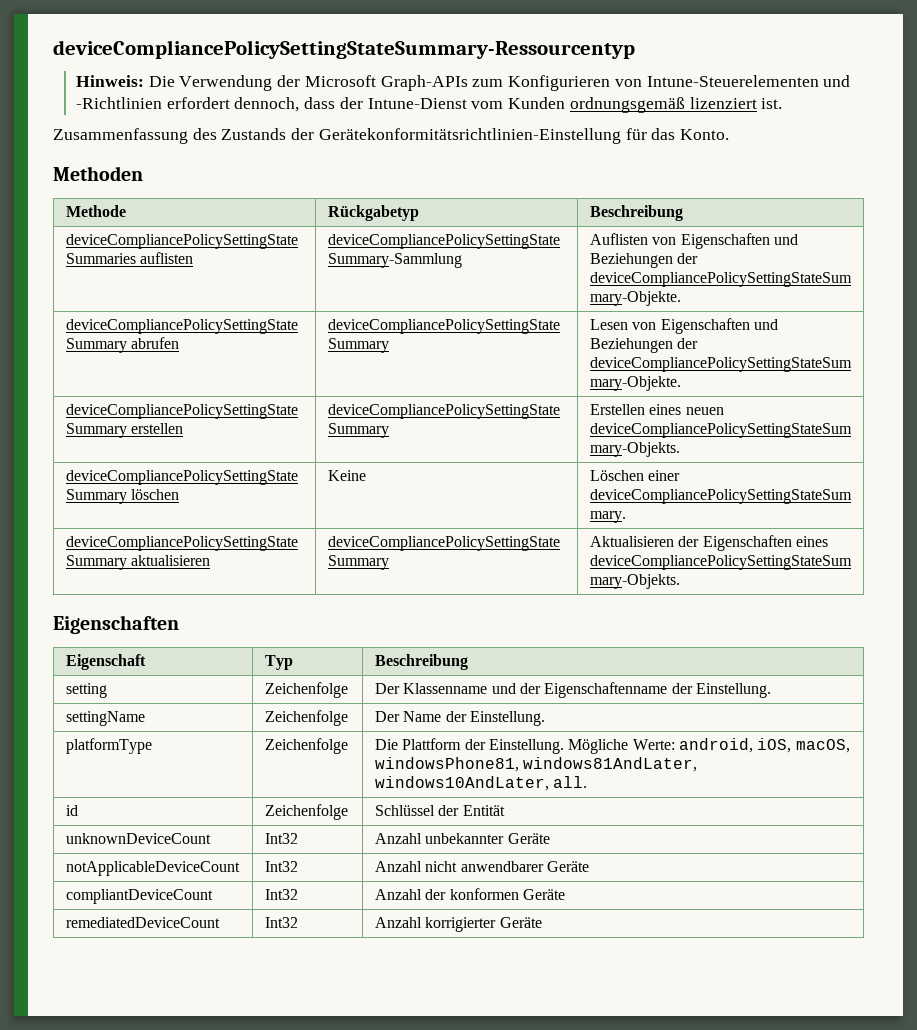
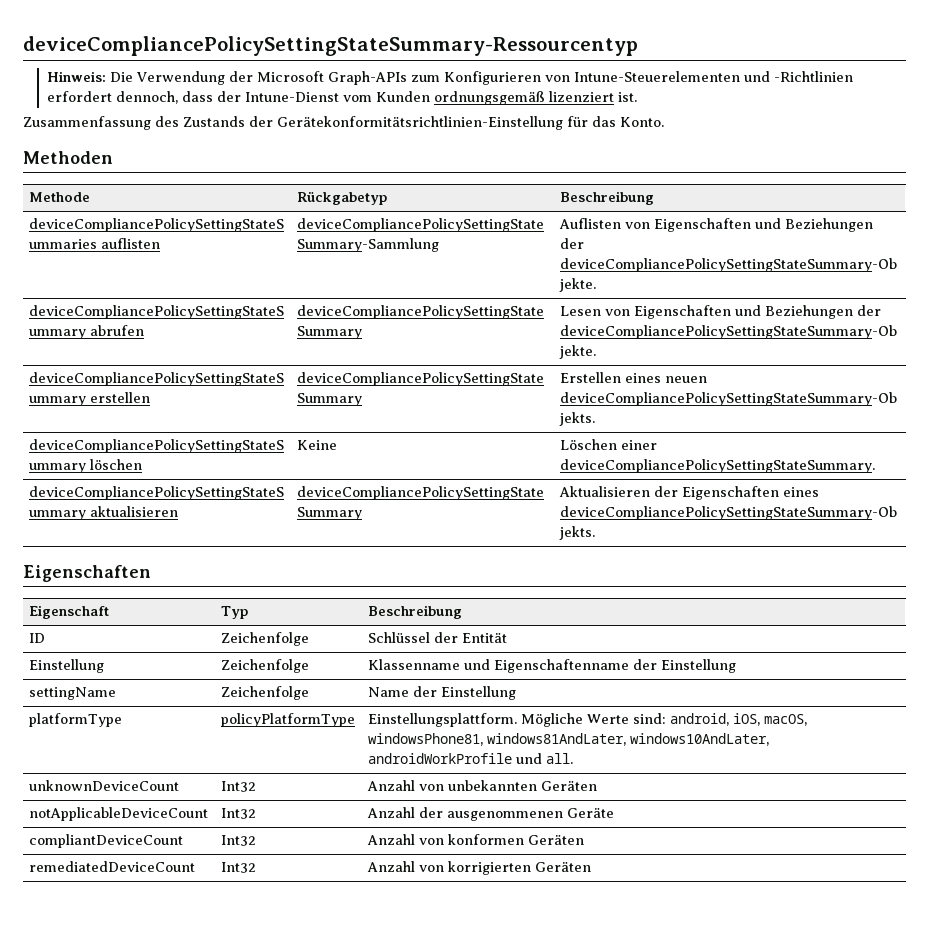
- setting | Zeichenfolge | Der Klassenname und der Eigenschaftenname der Einstellung.
- settingName | Zeichenfolge | Der Name der Einstellung.
- platformType | Zeichenfolge | Die Plattform der Einstellung. Mögliche Werte: android, iOS, macOS, windowsPhone81, windows81AndLater, windows10AndLater, all.
- id | Zeichenfolge | Schlüssel der Entität
+ ID | Zeichenfolge | Schlüssel der Entität
+ Einstellung | Zeichenfolge | Klassenname und Eigenschaftenname der Einstellung
+ settingName | Zeichenfolge | Name der Einstellung
+ platformType | policyPlatformType | Einstellungsplattform. Mögliche Werte sind: android, iOS, macOS, windowsPhone81, windows81AndLater, windows10AndLater, androidWorkProfile und all.
- unknownDeviceCount | Int32 | Anzahl unbekannter Geräte
+ unknownDeviceCount | Int32 | Anzahl von unbekannten Geräten
- notApplicableDeviceCount | Int32 | Anzahl nicht anwendbarer Geräte
+ notApplicableDeviceCount | Int32 | Anzahl der ausgenommenen Geräte
- compliantDeviceCount | Int32 | Anzahl der konformen Geräte
+ compliantDeviceCount | Int32 | Anzahl von konformen Geräten
- remediatedDeviceCount | Int32 | Anzahl korrigierter Geräte
+ remediatedDeviceCount | Int32 | Anzahl von korrigierten Geräten

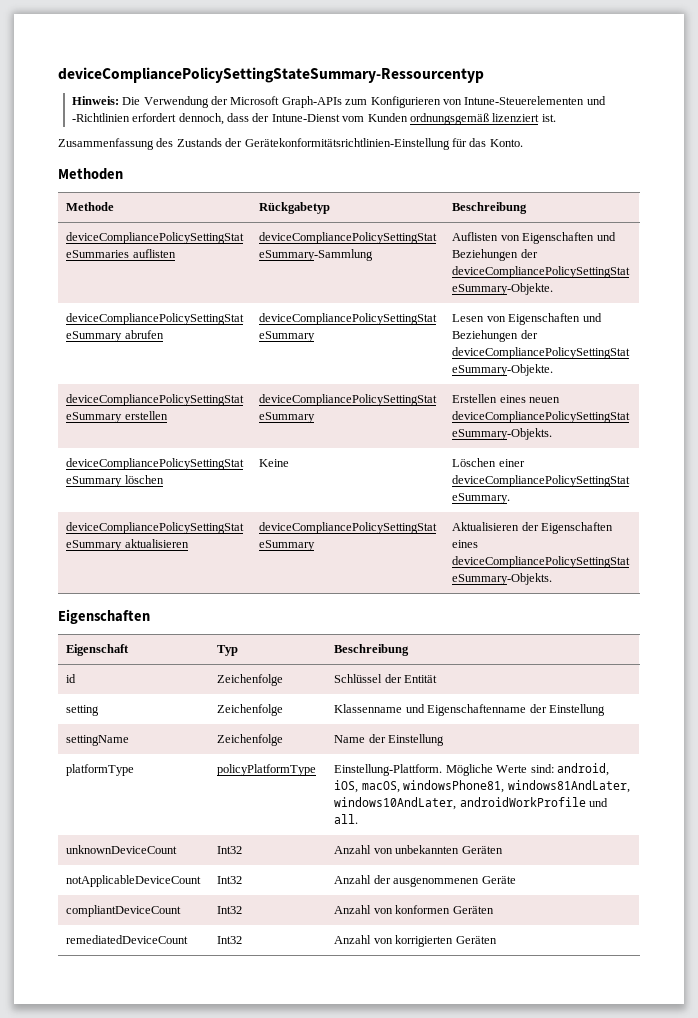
- ID | Zeichenfolge | Schlüssel der Entität
+ id | Zeichenfolge | Schlüssel der Entität
- Einstellung | Zeichenfolge | Klassenname und Eigenschaftenname der Einstellung
+ setting | Zeichenfolge | Klassenname und Eigenschaftenname der Einstellung
- platformType | policyPlatformType | Einstellungsplattform. Mögliche Werte sind: android, iOS, macOS, windowsPhone81, windows81AndLater, windows10AndLater, androidWorkProfile und all.
+ platformType | policyPlatformType | Einstellung-Plattform. Mögliche Werte sind: android, iOS, macOS, windowsPhone81, windows81AndLater, windows10AndLater, androidWorkProfile und all.

